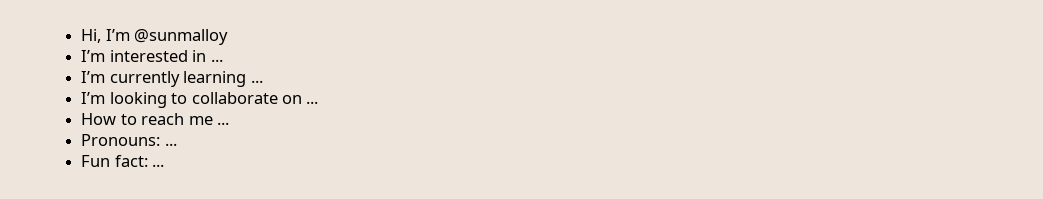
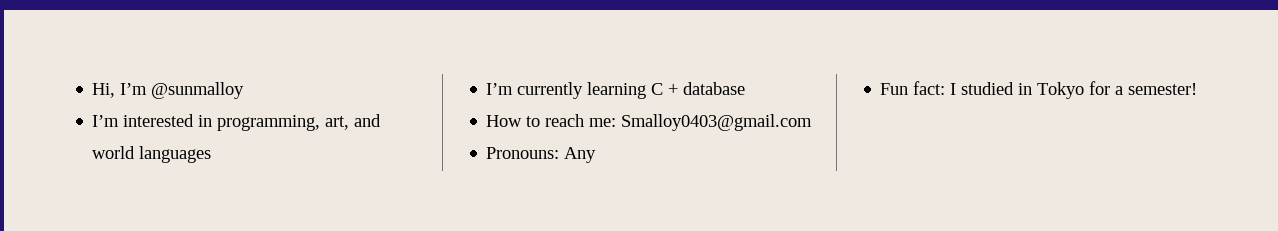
- I’m interested in ...
- I’m currently learning ...
- I’m looking to collaborate on ...
+ I’m interested in programming, art, and world languages
+ I’m currently learning C + database
- How to reach me ...
+ How to reach me: Smalloy0403@gmail.com
- Pronouns: ...
+ Pronouns: Any
- Fun fact: ...
+ Fun fact: I studied in Tokyo for a semester!

